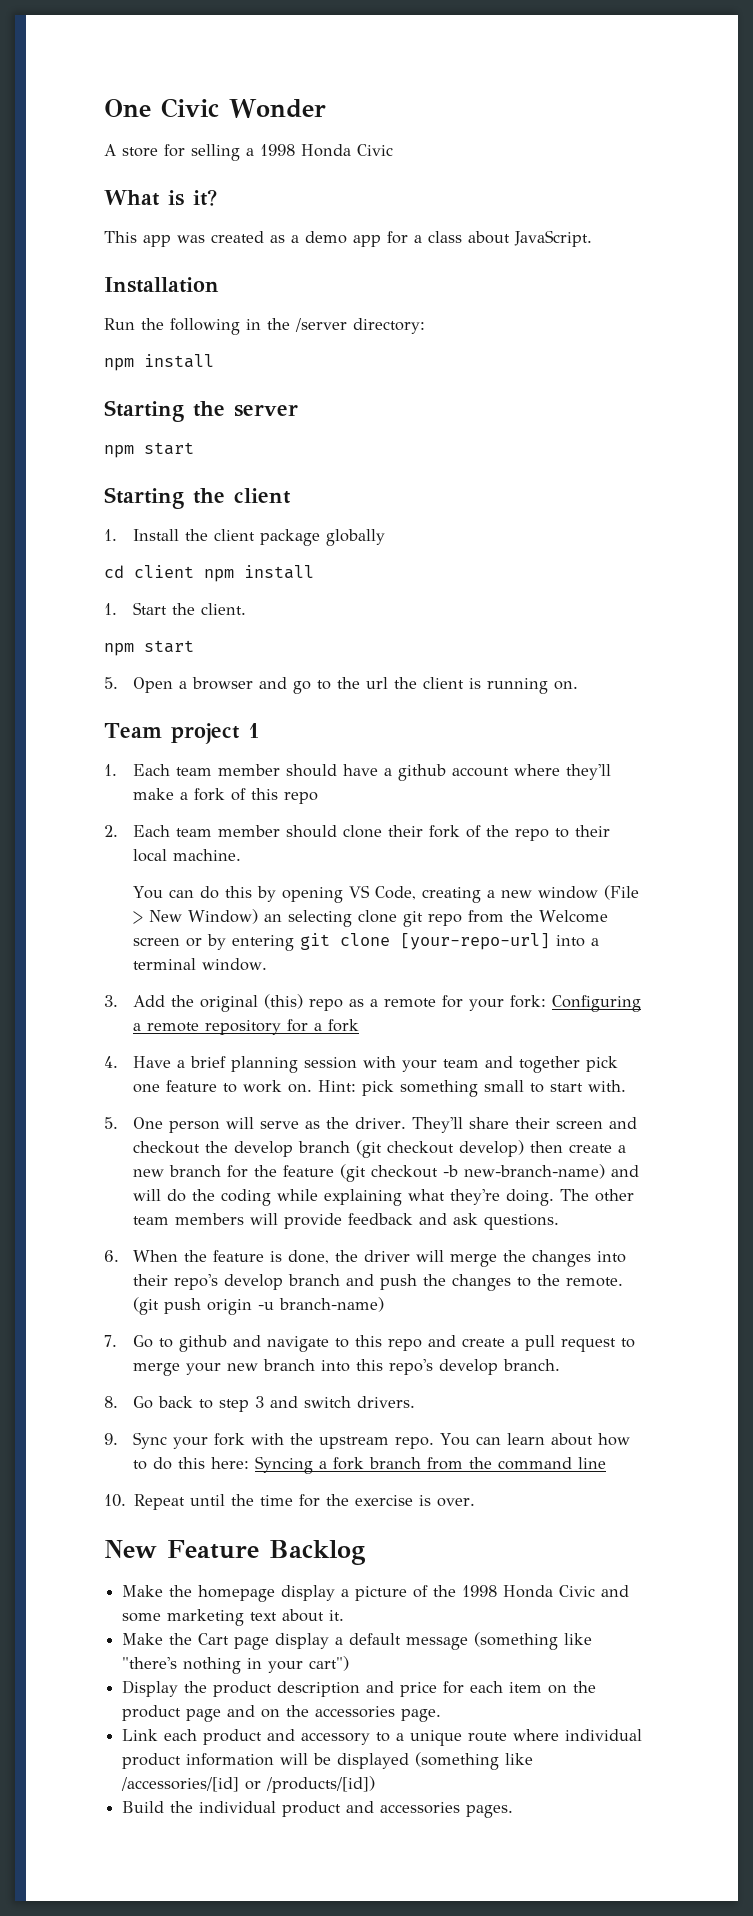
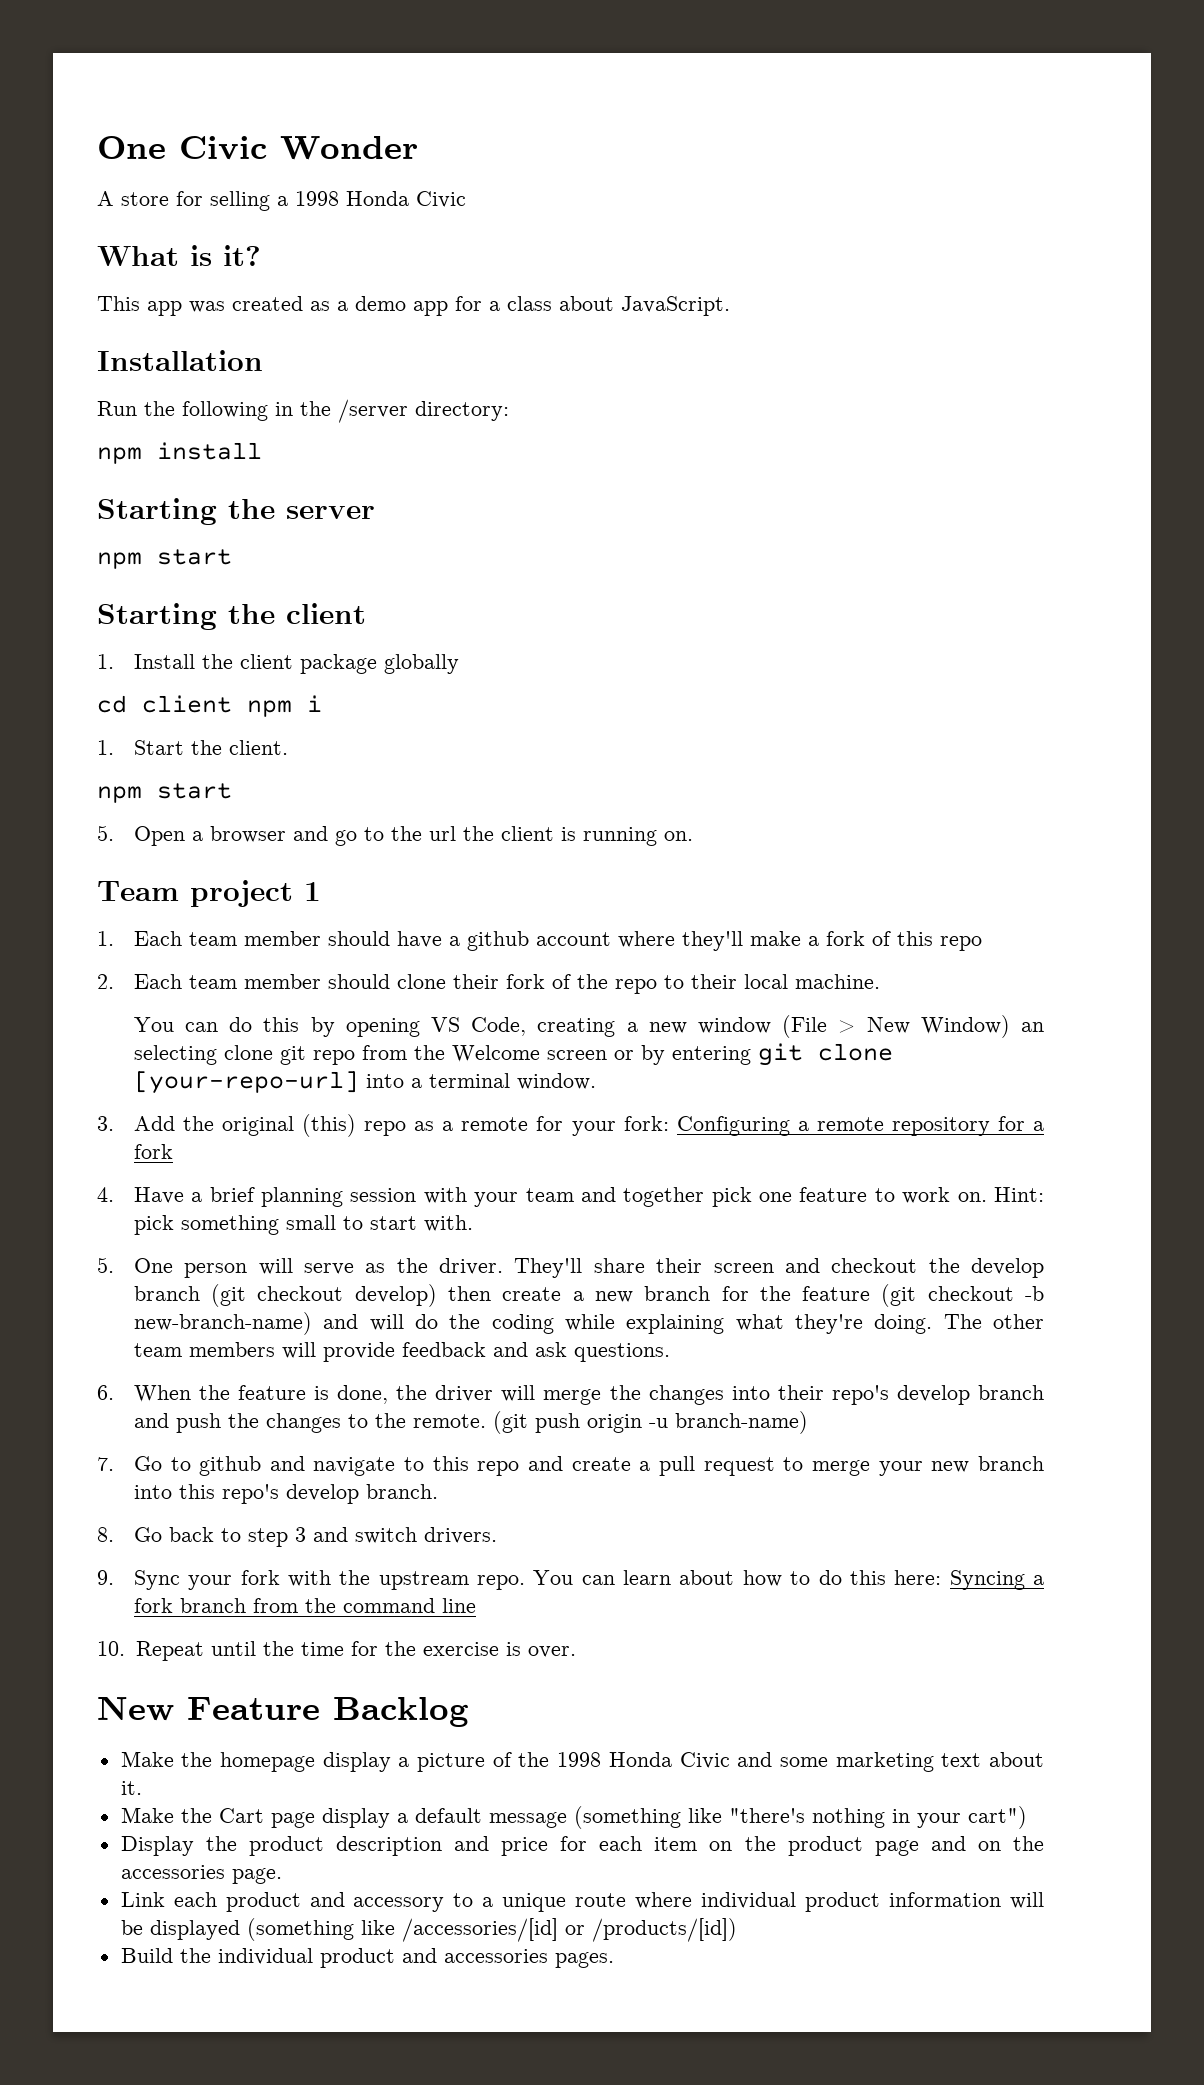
- cd client npm install
+ cd client npm i

